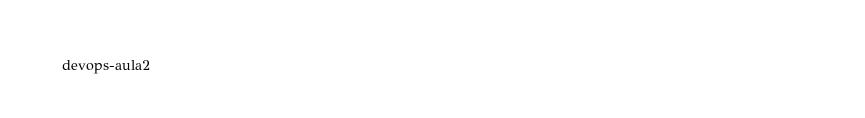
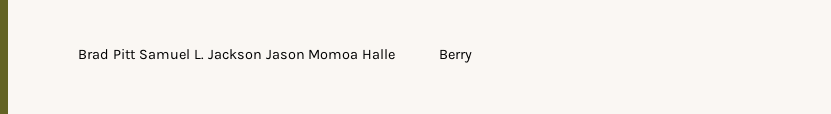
- devops-aula2
+ Brad Pitt Samuel L. Jackson Jason Momoa Halle Berry

